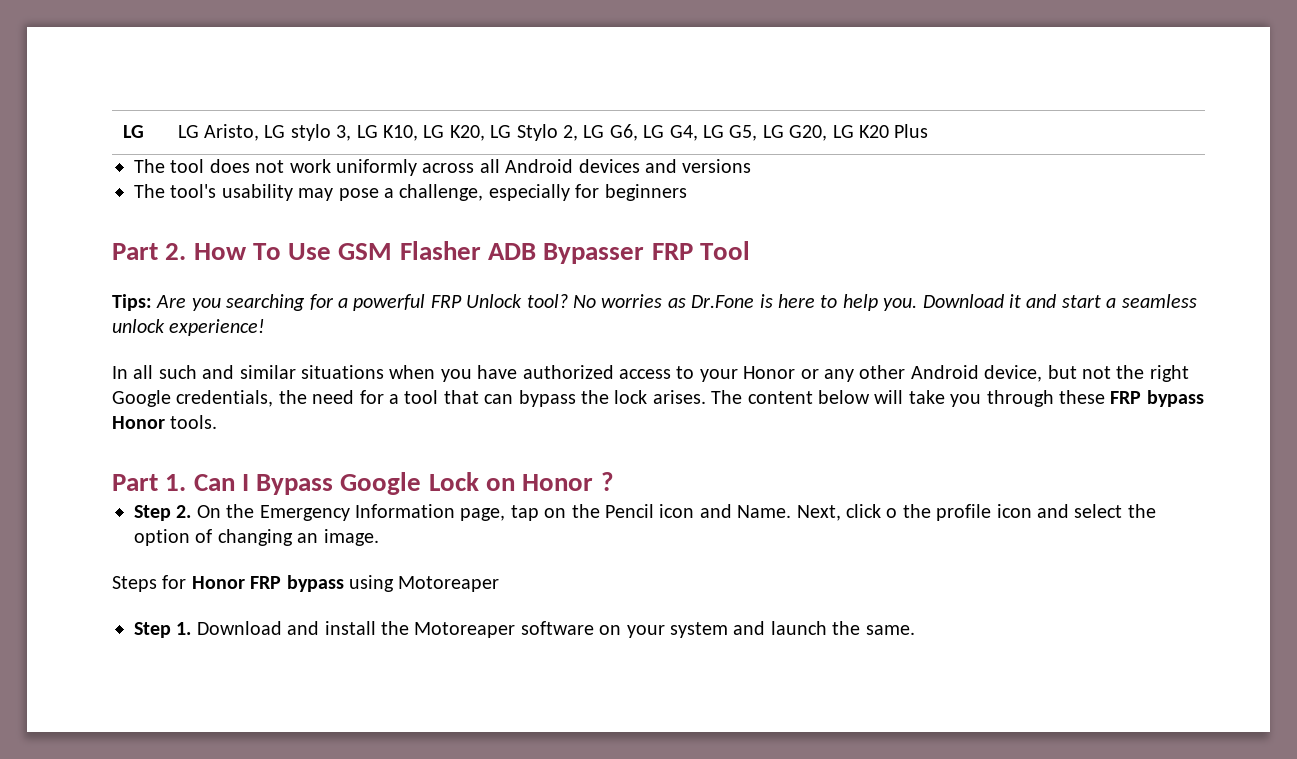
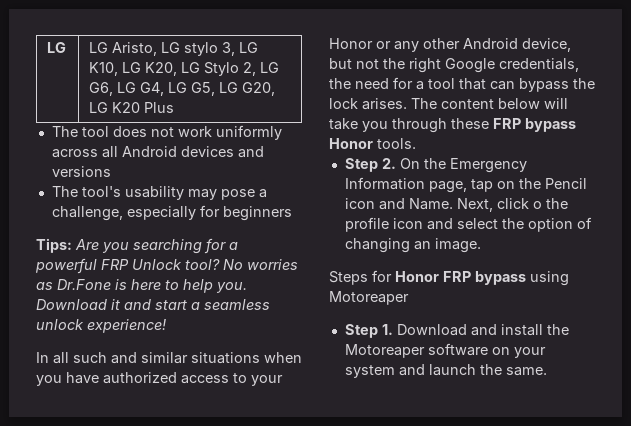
- Part 2. How To Use GSM Flasher ADB Bypasser FRP Tool
- Part 1. Can I Bypass Google Lock on Honor ?

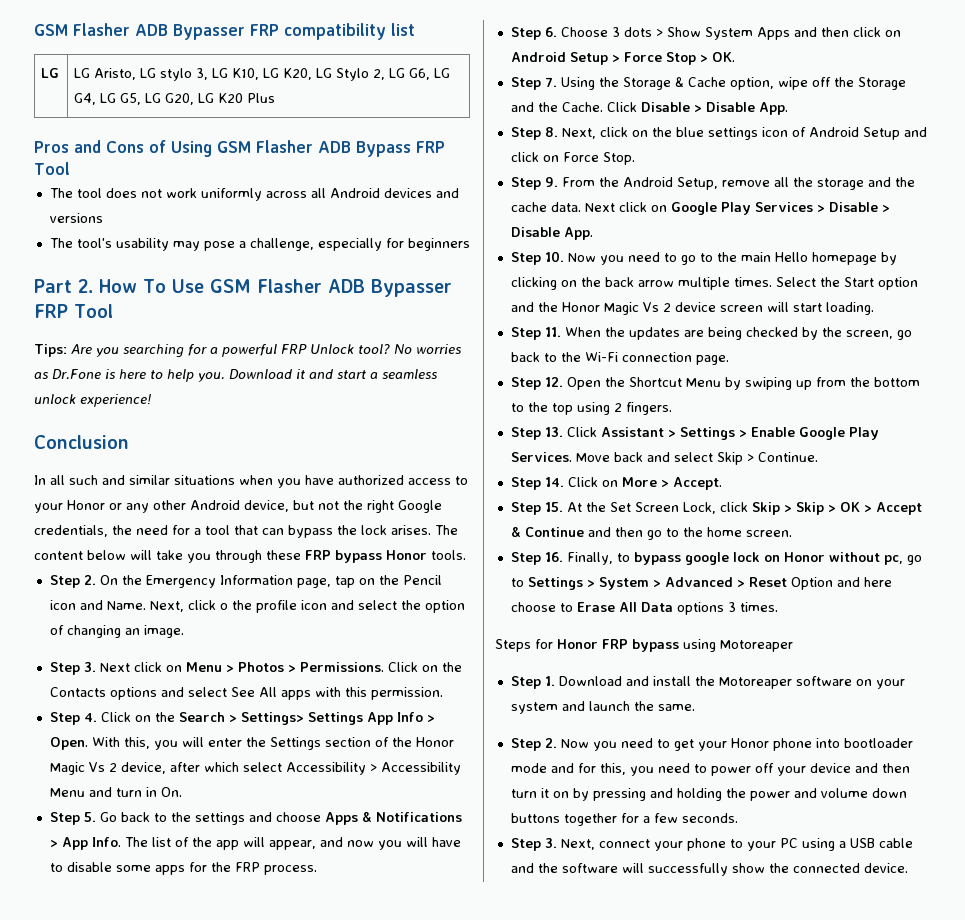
+ GSM Flasher ADB Bypasser FRP compatibility list
+ Pros and Cons of Using GSM Flasher ADB Bypass FRP Tool
+ Part 2. How To Use GSM Flasher ADB Bypasser FRP Tool
+ Conclusion
+ Step 3. Next click on Menu > Photos > Permissions. Click on the Contacts options and select See All apps with this permission.
+ Step 4. Click on the Search > Settings> Settings App Info > Open. With this, you will enter the Settings section of the Honor Magic Vs 2 device, after which select Accessibility > Accessibility Menu and turn in On.
+ Step 5. Go back to the settings and choose Apps & Notifications > App Info. The list of the app will appear, and now you will have to disable some apps for the FRP process.
+ Step 6. Choose 3 dots > Show System Apps and then click on Android Setup > Force Stop > OK.
+ Step 7. Using the Storage & Cache option, wipe off the Storage and the Cache. Click Disable > Disable App.
+ Step 8. Next, click on the blue settings icon of Android Setup and click on Force Stop.
+ Step 9. From the Android Setup, remove all the storage and the cache data. Next click on Google Play Services > Disable > Disable App.
+ Step 10. Now you need to go to the main Hello homepage by clicking on the back arrow multiple times. Select the Start option and the Honor Magic Vs 2 device screen will start loading.
+ Step 11. When the updates are being checked by the screen, go back to the Wi-Fi connection page.
+ Step 12. Open the Shortcut Menu by swiping up from the bottom to the top using 2 fingers.
+ Step 13. Click Assistant > Settings > Enable Google Play Services. Move back and select Skip > Continue.
+ Step 14. Click on More > Accept.
+ Step 15. At the Set Screen Lock, click Skip > Skip > OK > Accept & Continue and then go to the home screen.
+ Step 16. Finally, to bypass google lock on Honor without pc, go to Settings > System > Advanced > Reset Option and here choose to Erase All Data options 3 times.
+ Step 2. Now you need to get your Honor phone into bootloader mode and for this, you need to power off your device and then turn it on by pressing and holding the power and volume down buttons together for a few seconds.
+ Step 3. Next, connect your phone to your PC using a USB cable and the software will successfully show the connected device.

